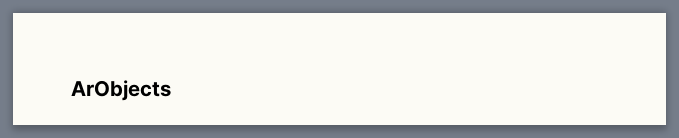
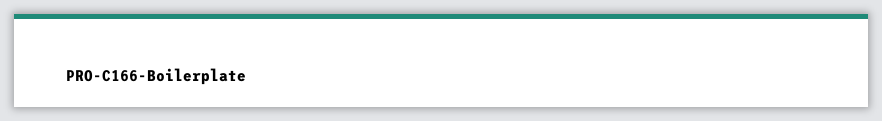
- ArObjects
+ PRO-C166-Boilerplate

